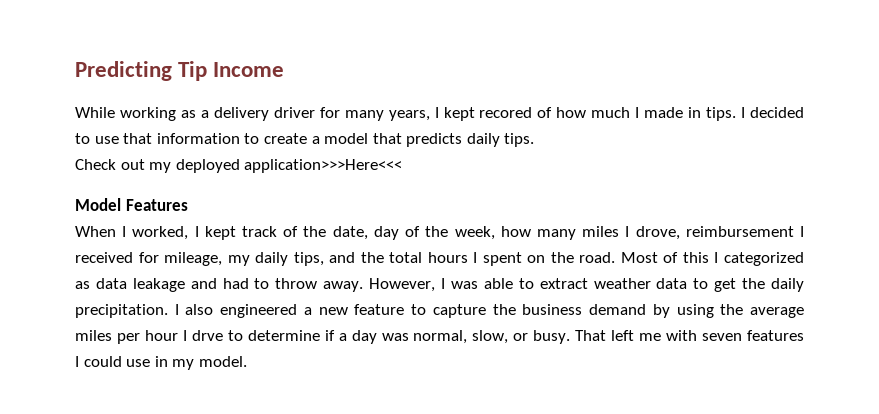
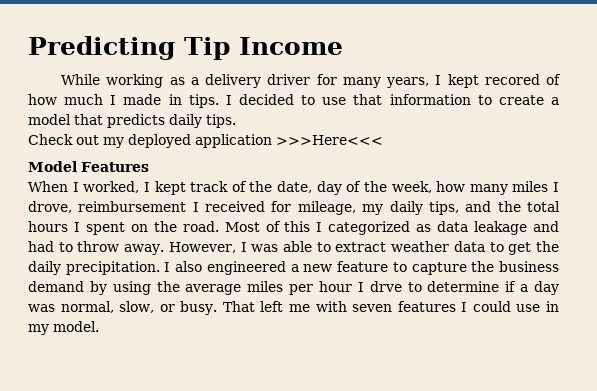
- Check out my deployed application>>>Here<<<
+ Check out my deployed application >>>Here<<<

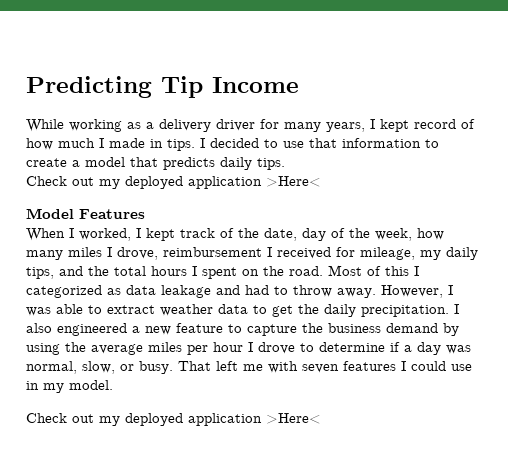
- While working as a delivery driver for many years, I kept recored of how much I made in tips.
+ While working as a delivery driver for many years, I kept record of how much I made in tips.
  I decided to use that information to create a model that predicts daily tips.
- Check out my deployed application >>>Here<<<
+ Check out my deployed application >Here<
- I also engineered a new feature to capture the business demand by using the average miles per hour I drve to determine if a day was normal, slow, or busy.
+ I also engineered a new feature to capture the business demand by using the average miles per hour I drove to determine if a day was normal, slow, or busy.
  That left me with seven features I could use in my model.
+ Check out my deployed application >Here<

